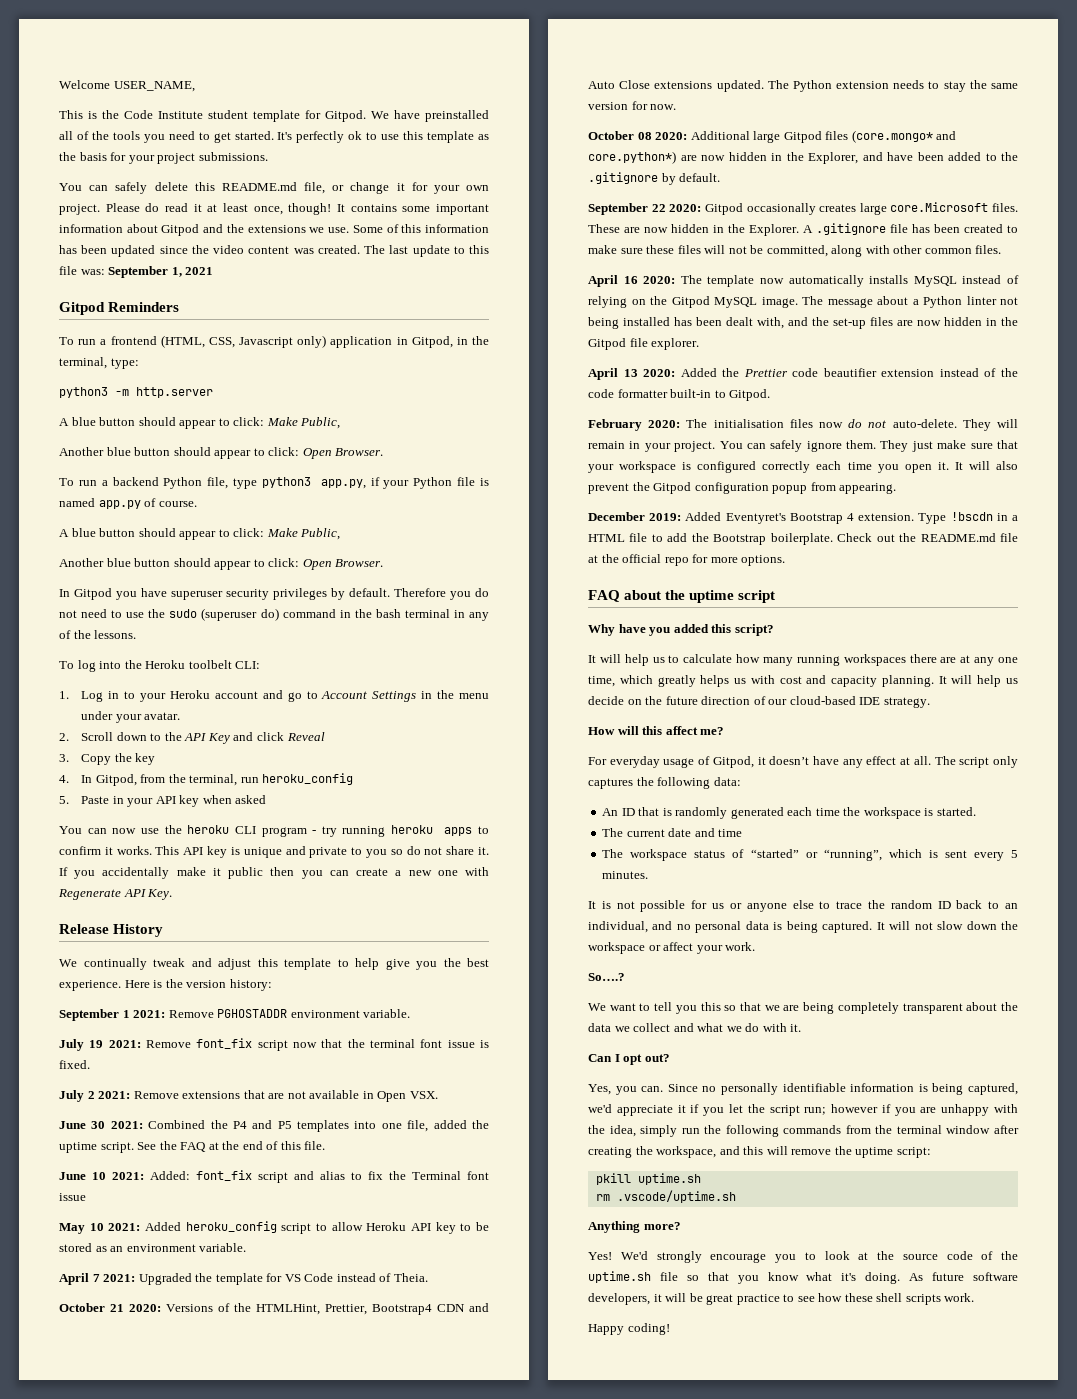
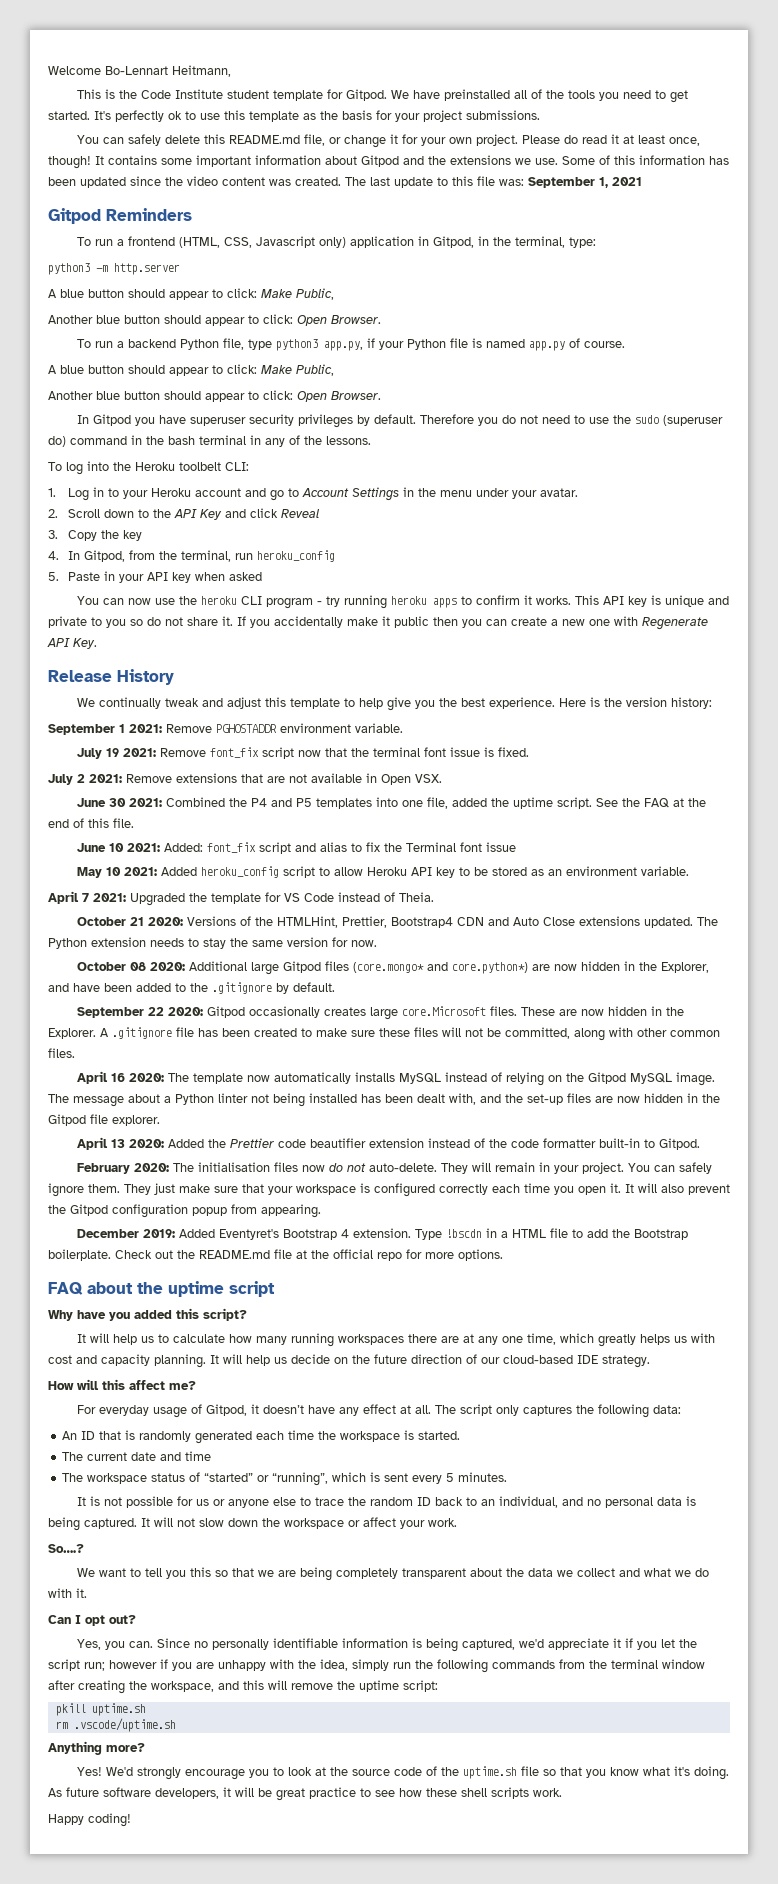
- Welcome USER_NAME,
+ Welcome Bo-Lennart Heitmann,

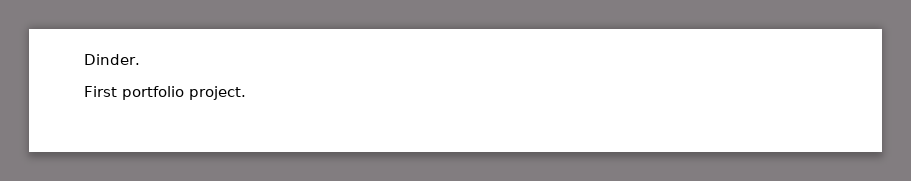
- Welcome Bo-Lennart Heitmann,
- This is the Code Institute student template for Gitpod. We have preinstalled all of the tools you need to get started. It's perfectly ok to use this template as the basis for your project submissions.
- You can safely delete this README.md file, or change it for your own project. Please do read it at least once, though! It contains some important information about Gitpod and the extensions we use. Some of this information has been updated since the video content was created. The last update to this file was: September 1, 2021
- Gitpod Reminders
- To run a frontend (HTML, CSS, Javascript only) application in Gitpod, in the terminal, type:
- python3 -m http.server
- A blue button should appear to click: Make Public,
- Another blue button should appear to click: Open Browser.
- To run a backend Python file, type python3 app.py, if your Python file is named app.py of course.
- A blue button should appear to click: Make Public,
- Another blue button should appear to click: Open Browser.
- In Gitpod you have superuser security privileges by default. Therefore you do not need to use the sudo (superuser do) command in the bash terminal in any of the lessons.
- To log into the Heroku toolbelt CLI:
- 1. Log in to your Heroku account and go to Account Settings in the menu under your avatar.
- 2. Scroll down to the API Key and click Reveal
- 3. Copy the key
- 4. In Gitpod, from the terminal, run heroku_config
- 5. Paste in your API key when asked
- You can now use the heroku CLI program - try running heroku apps to confirm it works. This API key is unique and private to you so do not share it. If you accidentally make it public then you can create a new one with Regenerate API Key.
- Release History
- We continually tweak and adjust this template to help give you the best experience. Here is the version history:
- September 1 2021: Remove PGHOSTADDR environment variable.
- July 19 2021: Remove font_fix script now that the terminal font issue is fixed.
- July 2 2021: Remove extensions that are not available in Open VSX.
- June 30 2021: Combined the P4 and P5 templates into one file, added the uptime script. See the FAQ at the end of this file.
- June 10 2021: Added: font_fix script and alias to fix the Terminal font issue
- May 10 2021: Added heroku_config script to allow Heroku API key to be stored as an environment variable.
- April 7 2021: Upgraded the template for VS Code instead of Theia.
- October 21 2020: Versions of the HTMLHint, Prettier, Bootstrap4 CDN and Auto Close extensions updated. The Python extension needs to stay the same version for now.
- October 08 2020: Additional large Gitpod files (core.mongo* and core.python*) are now hidden in the Explorer, and have been added to the .gitignore by default.
- September 22 2020: Gitpod occasionally creates large core.Microsoft files. These are now hidden in the Explorer. A .gitignore file has been created to make sure these files will not be committed, along with other common files.
- April 16 2020: The template now automatically installs MySQL instead of relying on the Gitpod MySQL image. The message about a Python linter not being installed has been dealt with, and the set-up files are now hidden in the Gitpod file explorer.
- April 13 2020: Added the Prettier code beautifier extension instead of the code formatter built-in to Gitpod.
- February 2020: The initialisation files now do not auto-delete. They will remain in your project. You can safely ignore them. They just make sure that your workspace is configured correctly each time you open it. It will also prevent the Gitpod configuration popup from appearing.
- December 2019: Added Eventyret's Bootstrap 4 extension. Type !bscdn in a HTML file to add the Bootstrap boilerplate. Check out the README.md file at the official repo for more options.
- FAQ about the uptime script
- Why have you added this script?
- It will help us to calculate how many running workspaces there are at any one time, which greatly helps us with cost and capacity planning. It will help us decide on the future direction of our cloud-based IDE strategy.
- How will this affect me?
- For everyday usage of Gitpod, it doesn’t have any effect at all. The script only captures the following data:
- An ID that is randomly generated each time the workspace is started.
- The current date and time
- The workspace status of “started” or “running”, which is sent every 5 minutes.
- It is not possible for us or anyone else to trace the random ID back to an individual, and no personal data is being captured. It will not slow down the workspace or affect your work.
- So….?
- We want to tell you this so that we are being completely transparent about the data we collect and what we do with it.
- Can I opt out?
- Yes, you can. Since no personally identifiable information is being captured, we'd appreciate it if you let the script run; however if you are unhappy with the idea, simply run the following commands from the terminal window after creating the workspace, and this will remove the uptime script:
- pkill uptime.sh
- rm .vscode/uptime.sh
- Anything more?
- Yes! We'd strongly encourage you to look at the source code of the uptime.sh file so that you know what it's doing. As future software developers, it will be great practice to see how these shell scripts work.
- Happy coding!
+ Dinder.
+ First portfolio project.

